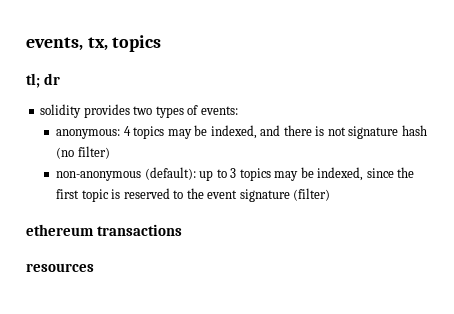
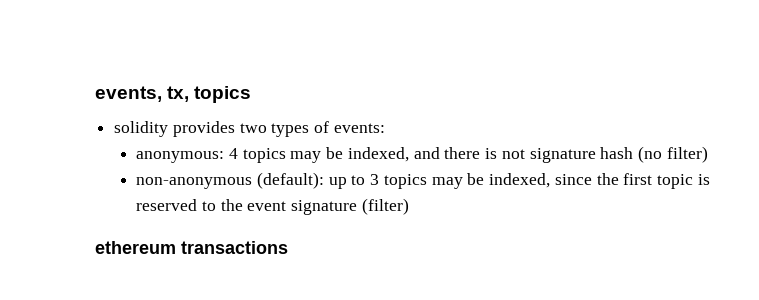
- tl; dr
- resources

